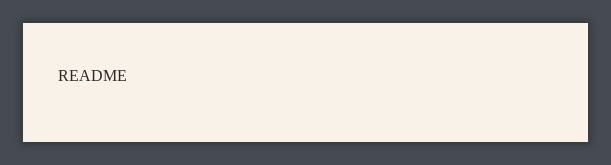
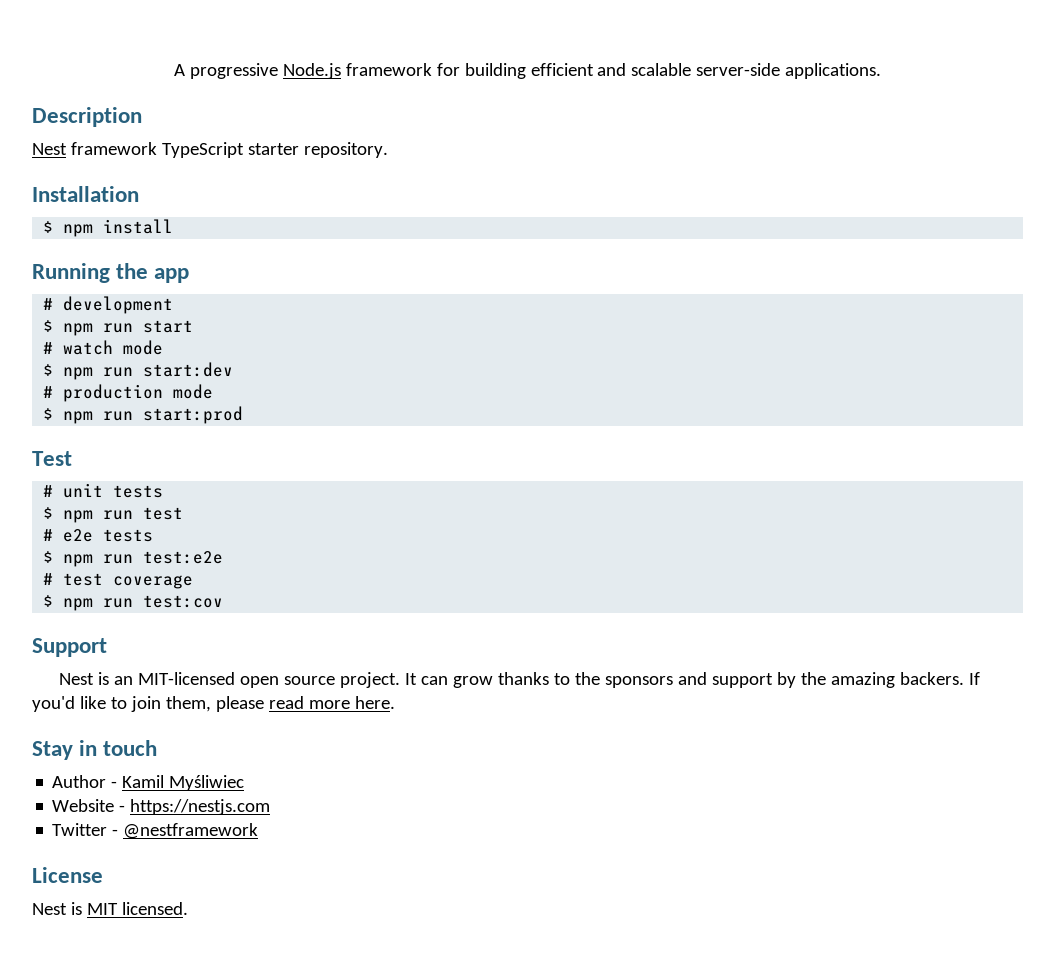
- README
+ A progressive Node.js framework for building efficient and scalable server-side applications.
+ Description
+ Nest framework TypeScript starter repository.
+ Installation
+ $ npm install
+ Running the app
+ # development
+ $ npm run start
+ # watch mode
+ $ npm run start:dev
+ # production mode
+ $ npm run start:prod
+ Test
+ # unit tests
+ $ npm run test
+ # e2e tests
+ $ npm run test:e2e
+ # test coverage
+ $ npm run test:cov
+ Support
+ Nest is an MIT-licensed open source project. It can grow thanks to the sponsors and support by the amazing backers. If you'd like to join them, please read more here.
+ Stay in touch
+ Author - Kamil Myśliwiec
+ Website - https://nestjs.com
+ Twitter - @nestframework
+ License
+ Nest is MIT licensed.

